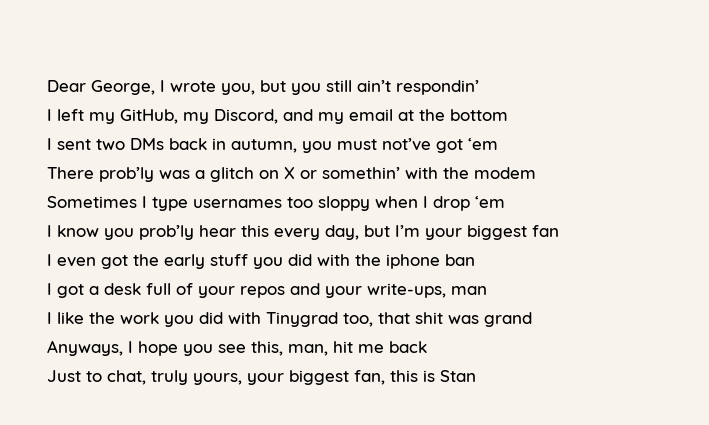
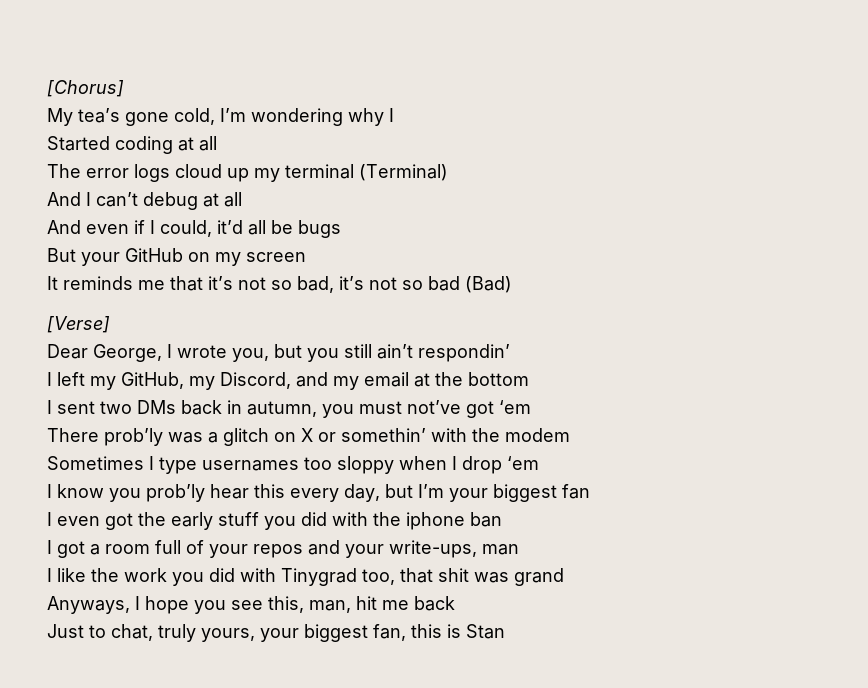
+ [Chorus]
+ My tea’s gone cold, I’m wondering why I
+ Started coding at all
+ The error logs cloud up my terminal (Terminal)
+ And I can’t debug at all
+ And even if I could, it’d all be bugs
+ But your GitHub on my screen
+ It reminds me that it’s not so bad, it’s not so bad (Bad)
+ [Verse]
- I got a desk full of your repos and your write-ups, man
+ I got a room full of your repos and your write-ups, man

